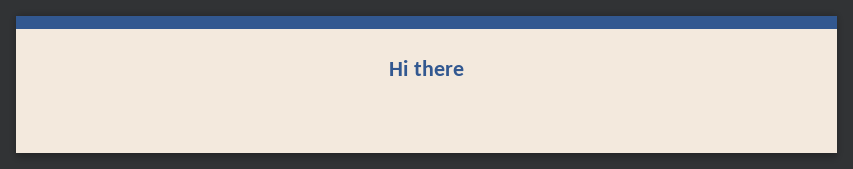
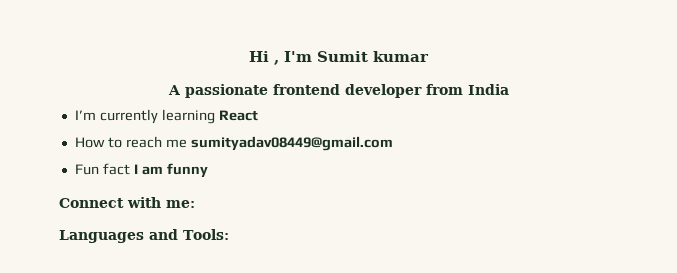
- Hi there
+ Hi , I'm Sumit kumar
+ A passionate frontend developer from India
+ I’m currently learning React
+ How to reach me sumityadav08449@gmail.com
+ Fun fact I am funny
+ Connect with me:
+ Languages and Tools:

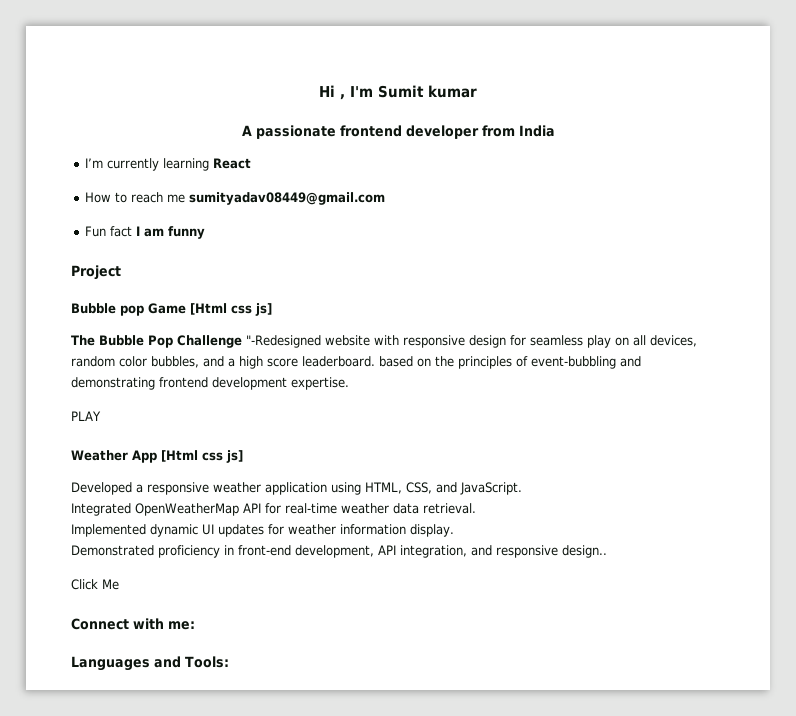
+ Project
+ Bubble pop Game [Html css js]
+ The Bubble Pop Challenge "-Redesigned website with responsive design for seamless play on all devices, random color bubbles, and a high score leaderboard. based on the principles of event-bubbling and demonstrating frontend development expertise.
+ PLAY
+ Weather App [Html css js]
+ Developed a responsive weather application using HTML, CSS, and JavaScript.
+ Integrated OpenWeatherMap API for real-time weather data retrieval.
+ Implemented dynamic UI updates for weather information display.
+ Demonstrated proficiency in front-end development, API integration, and responsive design..
+ Click Me

